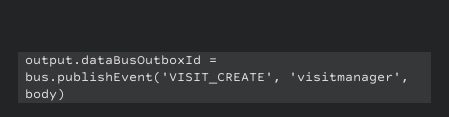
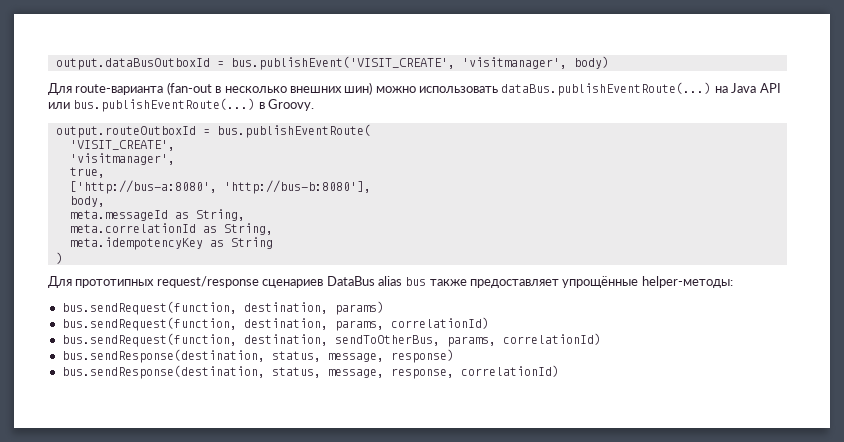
+ Для route-варианта (fan-out в несколько внешних шин) можно использовать dataBus.publishEventRoute(...) на Java API или bus.publishEventRoute(...) в Groovy.
+ output.routeOutboxId = bus.publishEventRoute(
+ 'VISIT_CREATE',
+ 'visitmanager',
+ true,
+ ['http://bus-a:8080', 'http://bus-b:8080'],
+ body,
+ meta.messageId as String,
+ meta.correlationId as String,
+ meta.idempotencyKey as String
+ )
+ Для прототипных request/response сценариев DataBus alias bus также предоставляет упрощённые helper-методы:
+ bus.sendRequest(function, destination, params)
+ bus.sendRequest(function, destination, params, correlationId)
+ bus.sendRequest(function, destination, sendToOtherBus, params, correlationId)
+ bus.sendResponse(destination, status, message, response)
+ bus.sendResponse(destination, status, message, response, correlationId)

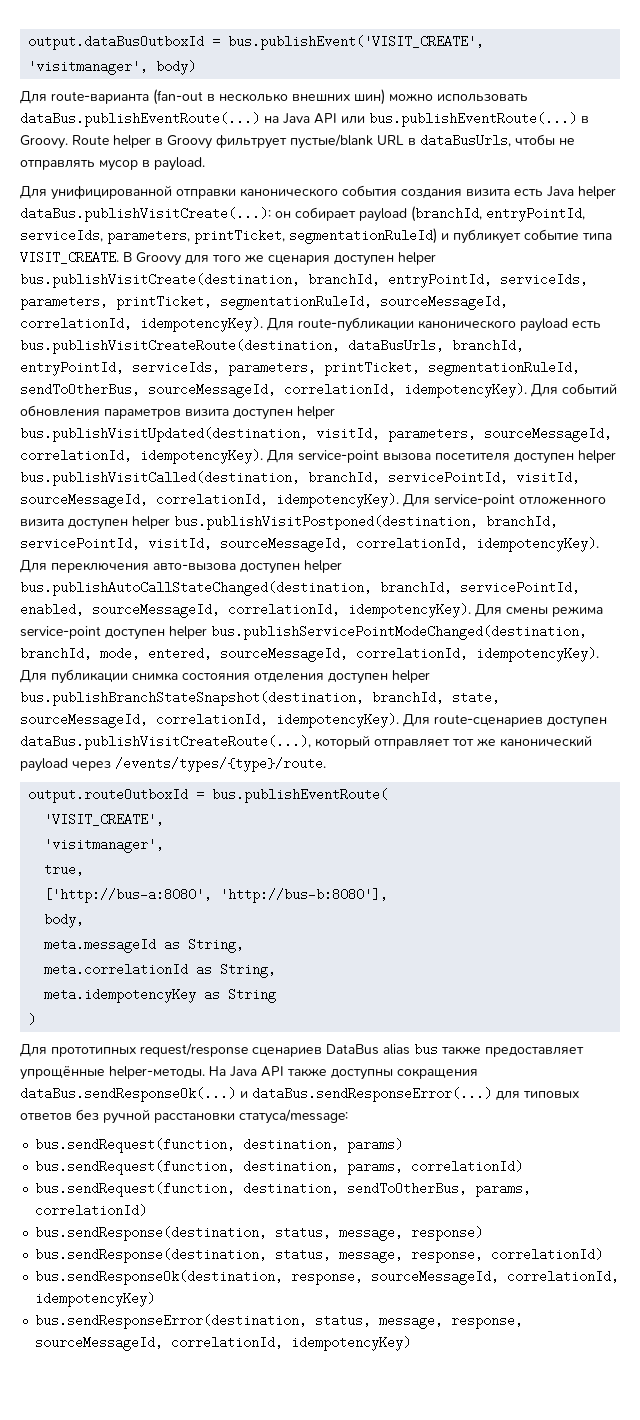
+ Route helper в Groovy фильтрует пустые/blank URL в dataBusUrls, чтобы не отправлять мусор в payload.
+ Для унифицированной отправки канонического события создания визита есть Java helper dataBus.publishVisitCreate(...): он собирает payload (branchId, entryPointId, serviceIds, parameters, printTicket, segmentationRuleId) и публикует событие типа VISIT_CREATE. В Groovy для того же сценария доступен helper bus.publishVisitCreate(destination, branchId, entryPointId, serviceIds, parameters, printTicket, segmentationRuleId, sourceMessageId, correlationId, idempotencyKey). Для route-публикации канонического payload есть bus.publishVisitCreateRoute(destination, dataBusUrls, branchId, entryPointId, serviceIds, parameters, printTicket, segmentationRuleId, sendToOtherBus, sourceMessageId, correlationId, idempotencyKey). Для событий обновления параметров визита доступен helper bus.publishVisitUpdated(destination, visitId, parameters, sourceMessageId, correlationId, idempotencyKey). Для service-point вызова посетителя доступен helper bus.publishVisitCalled(destination, branchId, servicePointId, visitId, sourceMessageId, correlationId, idempotencyKey). Для service-point отложенного визита доступен helper bus.publishVisitPostponed(destination, branchId, servicePointId, visitId, sourceMessageId, correlationId, idempotencyKey). Для переключения авто-вызова доступен helper bus.publishAutoCallStateChanged(destination, branchId, servicePointId, enabled, sourceMessageId, correlationId, idempotencyKey). Для смены режима service-point доступен helper bus.publishServicePointModeChanged(destination, branchId, mode, entered, sourceMessageId, correlationId, idempotencyKey). Для публикации снимка состояния отделения доступен helper bus.publishBranchStateSnapshot(destination, branchId, state, sourceMessageId, correlationId, idempotencyKey). Для route-сценариев доступен dataBus.publishVisitCreateRoute(...), который отправляет тот же канонический payload через /events/types/{type}/route.
- Для прототипных request/response сценариев DataBus alias bus также предоставляет упрощённые helper-методы:
+ Для прототипных request/response сценариев DataBus alias bus также предоставляет упрощённые helper-методы. На Java API также доступны сокращения dataBus.sendResponseOk(...) и dataBus.sendResponseError(...) для типовых ответов без ручной расстановки статуса/message:
+ bus.sendResponseOk(destination, response, sourceMessageId, correlationId, idempotencyKey)
+ bus.sendResponseError(destination, status, message, response, sourceMessageId, correlationId, idempotencyKey)

